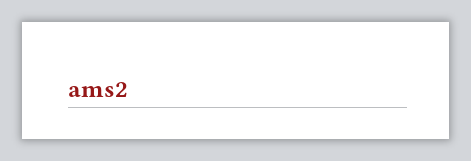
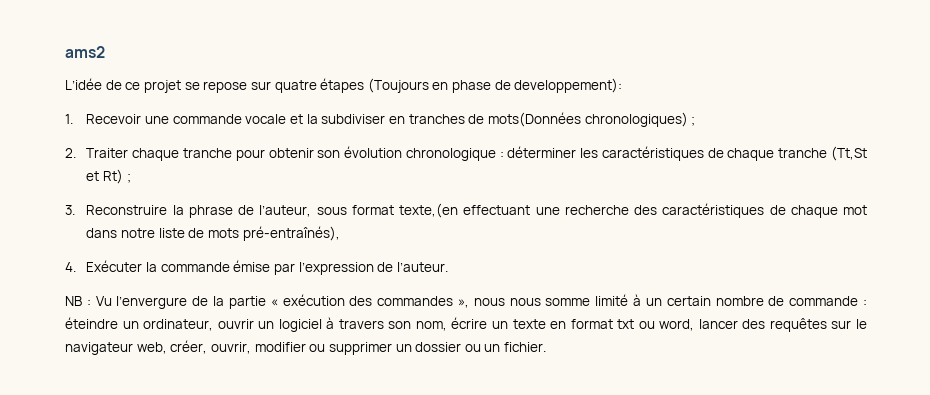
+ L’idée de ce projet se repose sur quatre étapes (Toujours en phase de developpement):
+ 1. Recevoir une commande vocale et la subdiviser en tranches de mots(Données chronologiques) ;
+ 2. Traiter chaque tranche pour obtenir son évolution chronologique : déterminer les caractéristiques de chaque tranche (Tt,St et Rt) ;
+ 3. Reconstruire la phrase de l’auteur, sous format texte,(en effectuant une recherche des caractéristiques de chaque mot dans notre liste de mots pré-entraînés),
+ 4. Exécuter la commande émise par l’expression de l’auteur.
+ NB : Vu l’envergure de la partie « exécution des commandes », nous nous somme limité à un certain nombre de commande : éteindre un ordinateur, ouvrir un logiciel à travers son nom, écrire un texte en format txt ou word, lancer des requêtes sur le navigateur web, créer, ouvrir, modifier ou supprimer un dossier ou un fichier.

